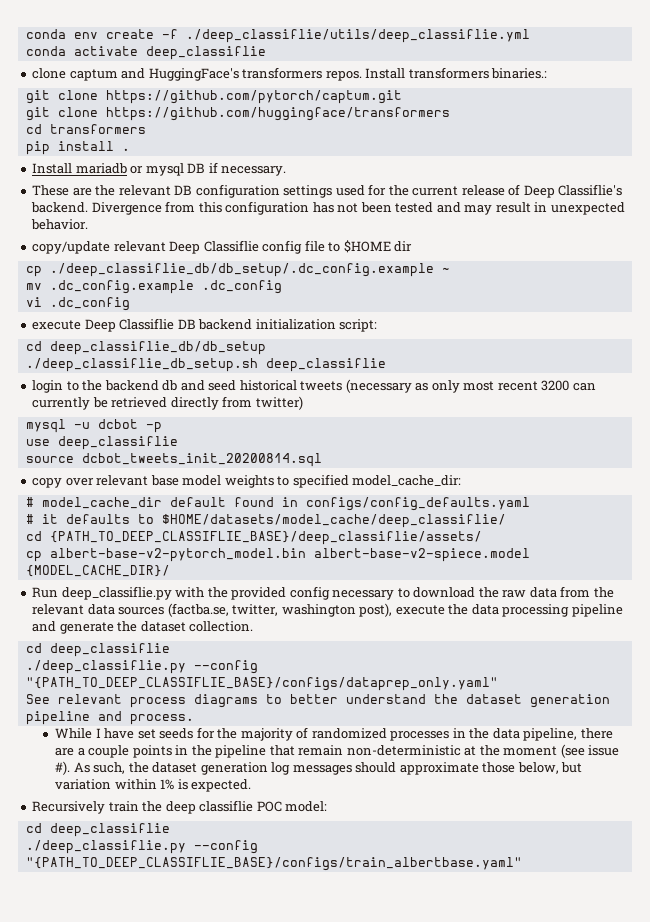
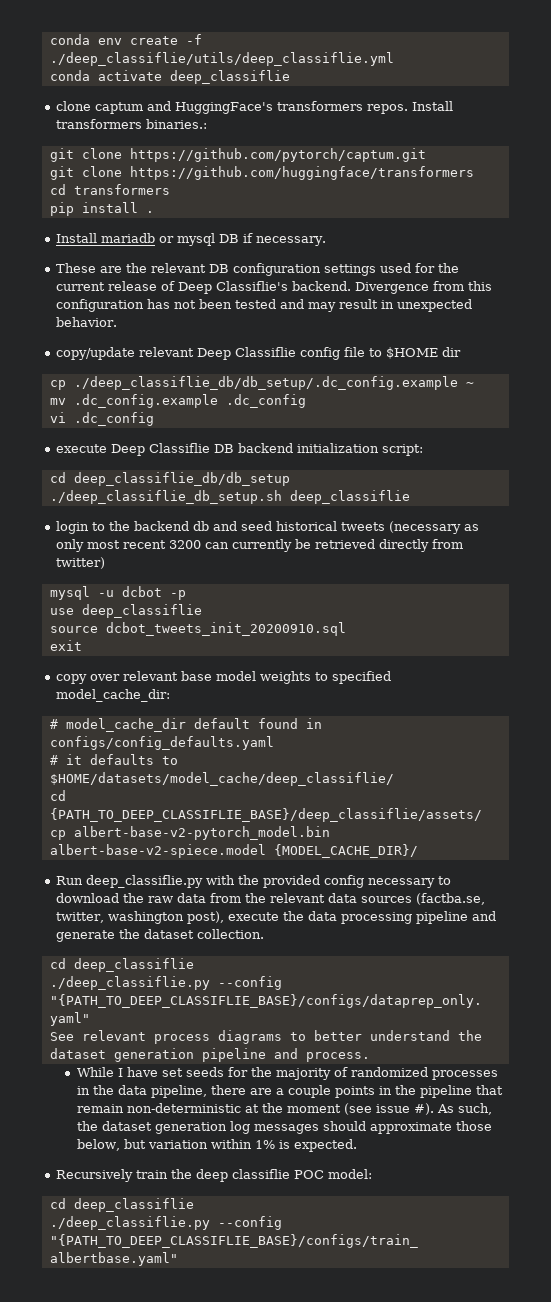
- source dcbot_tweets_init_20200814.sql
+ source dcbot_tweets_init_20200910.sql
+ exit

